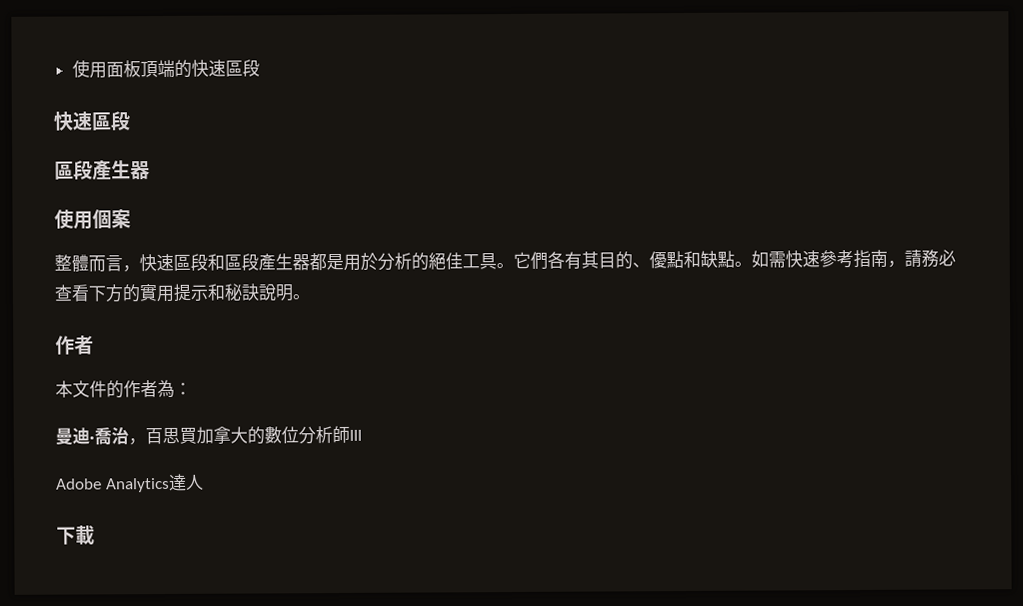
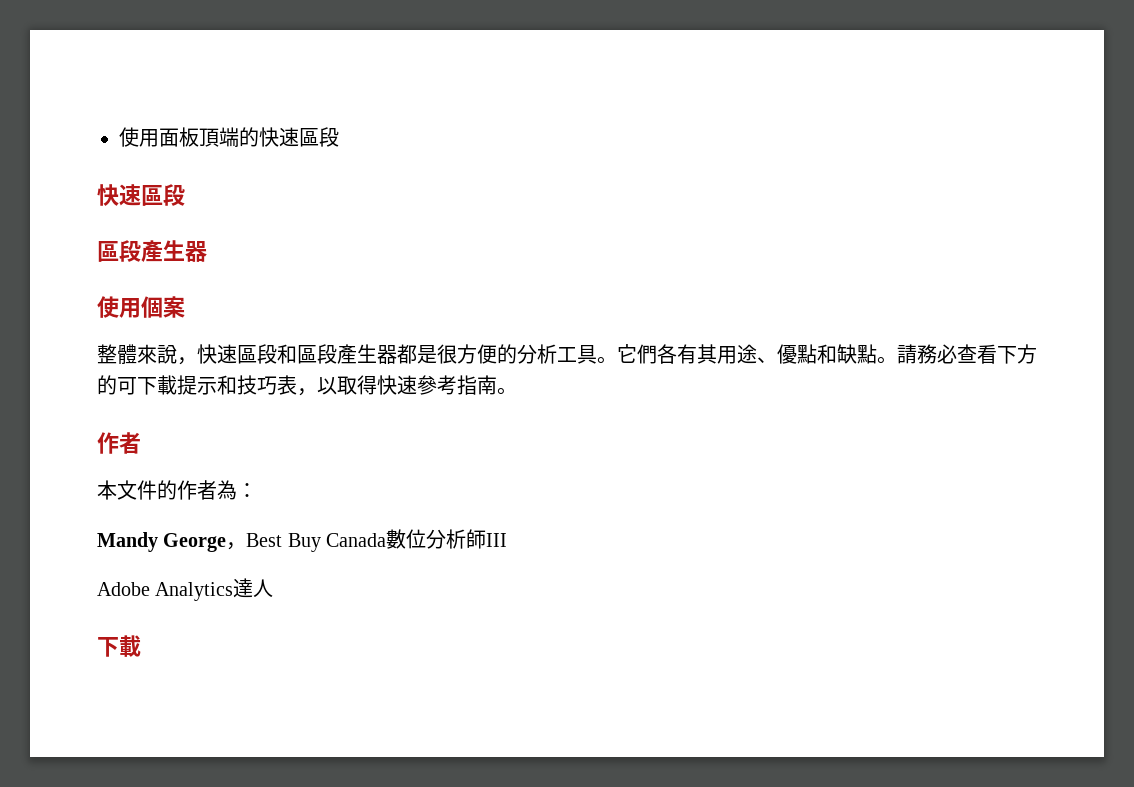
- 整體而言，快速區段和區段產生器都是用於分析的絕佳工具。
+ 整體來說，快速區段和區段產生器都是很方便的分析工具。
- 它們各有其目的、優點和缺點。
+ 它們各有其用途、優點和缺點。
- 如需快速參考指南，請務必查看下方的實用提示和秘訣說明。
+ 請務必查看下方的可下載提示和技巧表，以取得快速參考指南。
- 曼迪·喬治，百思買加拿大的數位分析師III
+ Mandy George，Best Buy Canada數位分析師III

